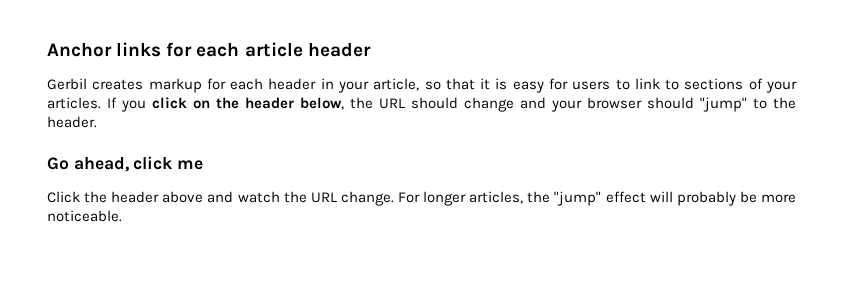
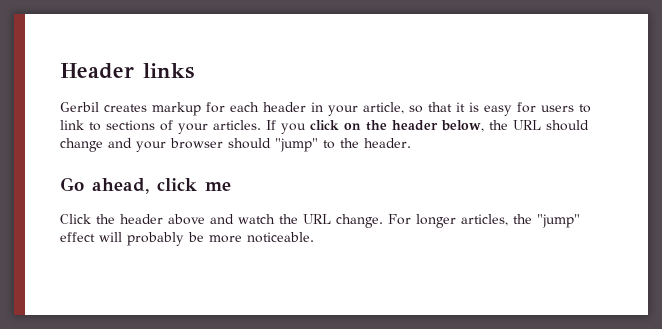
- Anchor links for each article header
+ Header links

